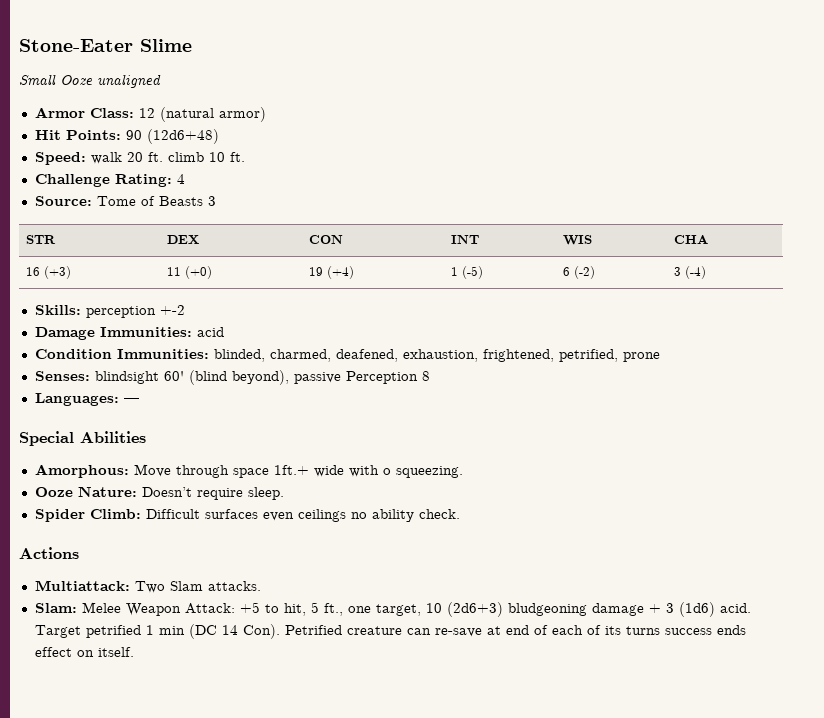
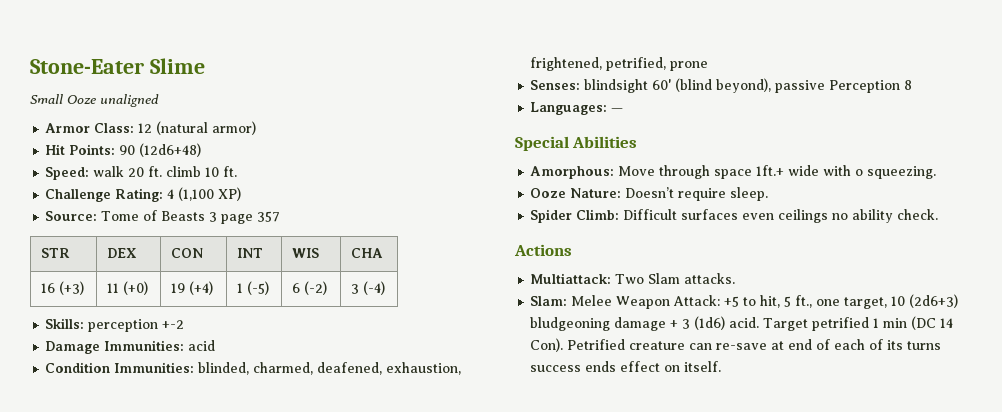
- Challenge Rating: 4
+ Challenge Rating: 4 (1,100 XP)
- Source: Tome of Beasts 3
+ Source: Tome of Beasts 3 page 357

